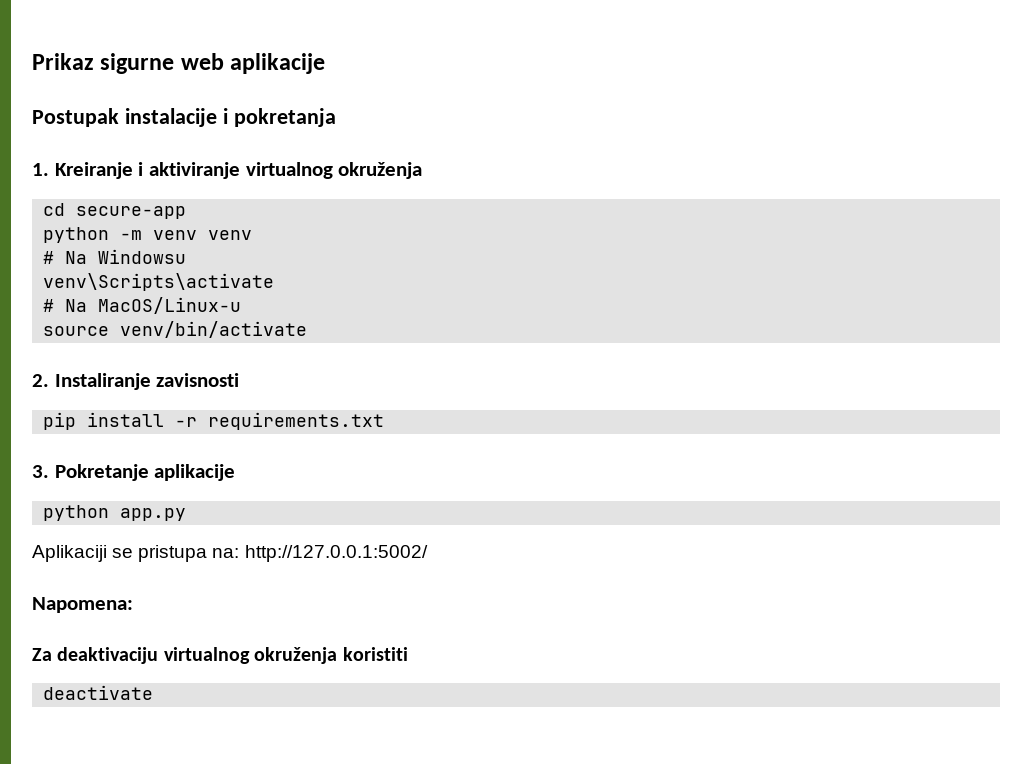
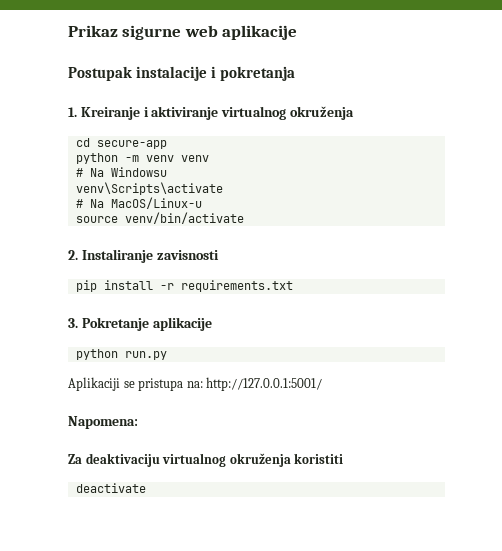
- python app.py
+ python run.py
- Aplikaciji se pristupa na: http://127.0.0.1:5002/
+ Aplikaciji se pristupa na: http://127.0.0.1:5001/

